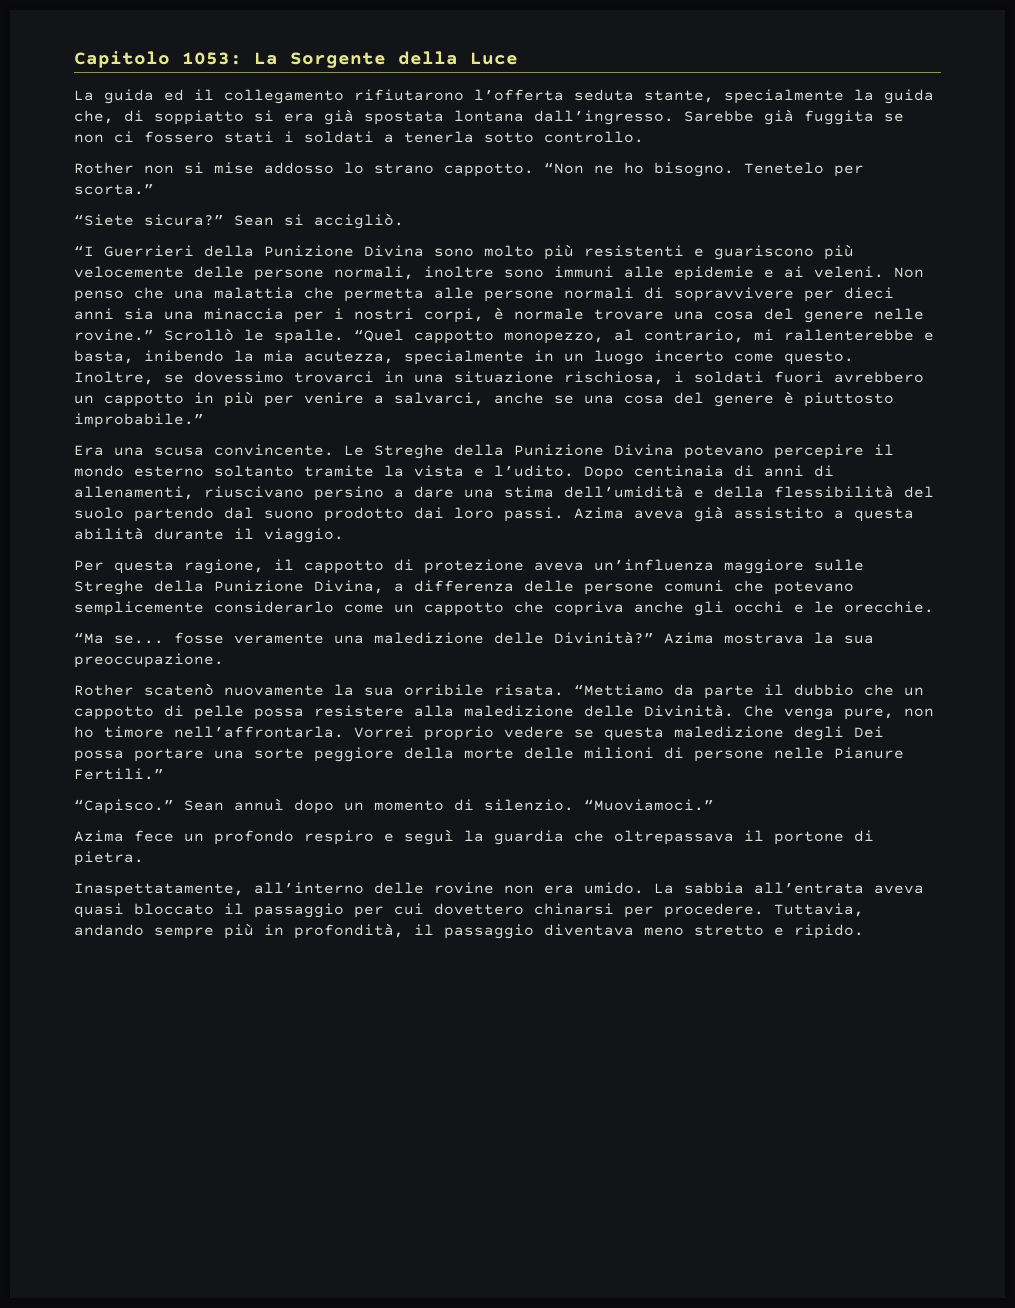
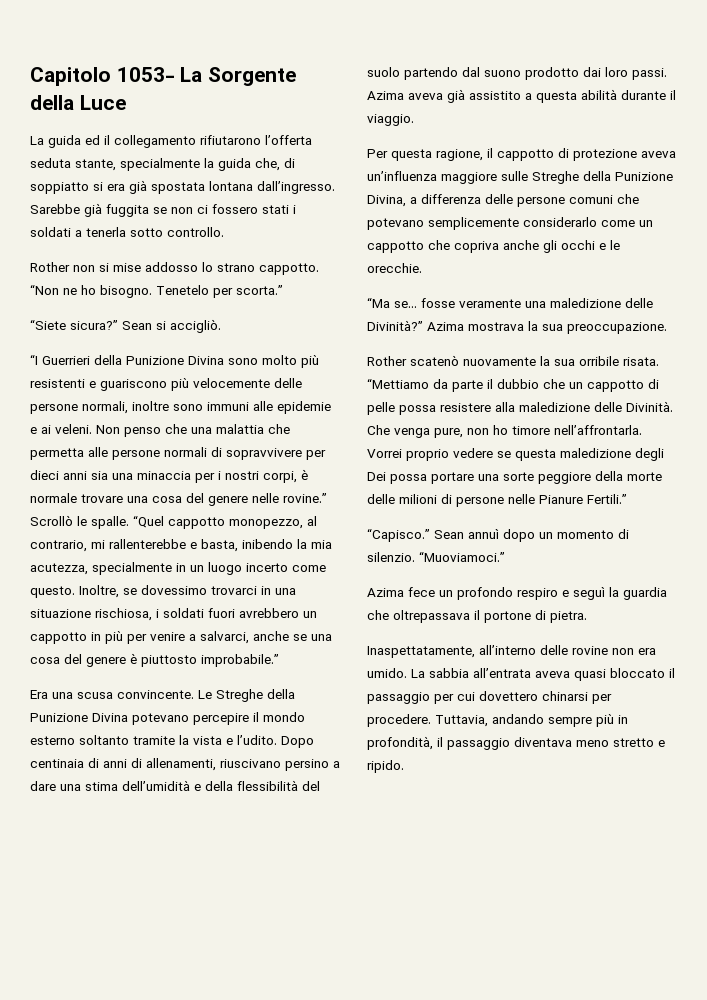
- Capitolo 1053: La Sorgente della Luce
+ Capitolo 1053- La Sorgente della Luce

